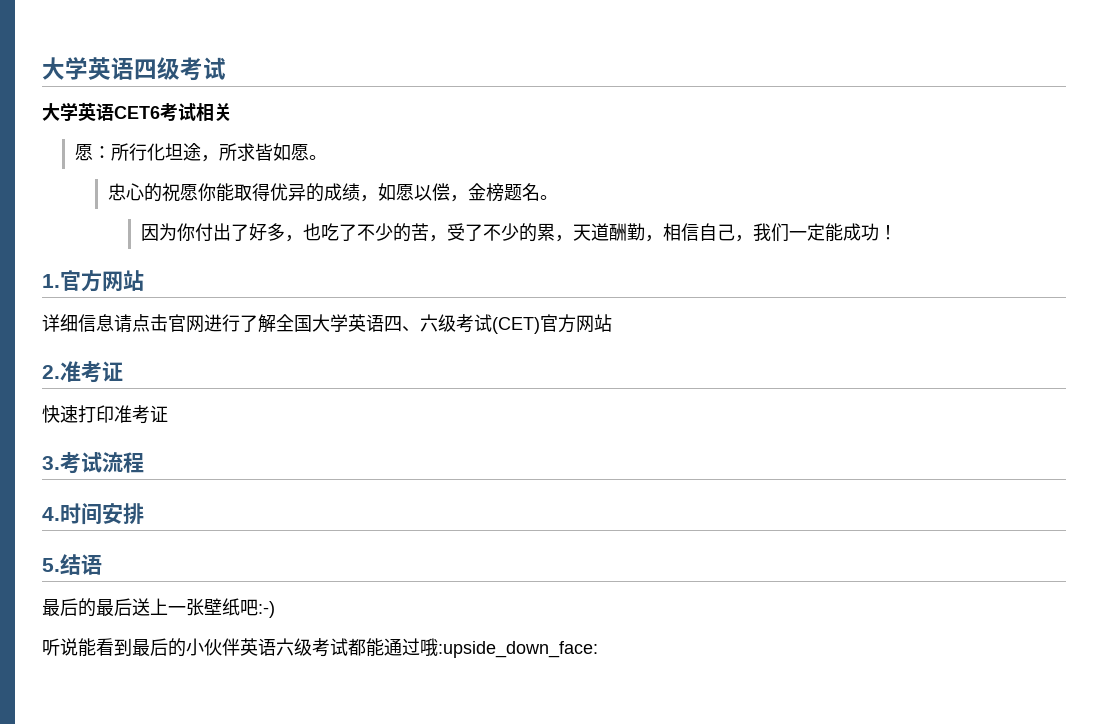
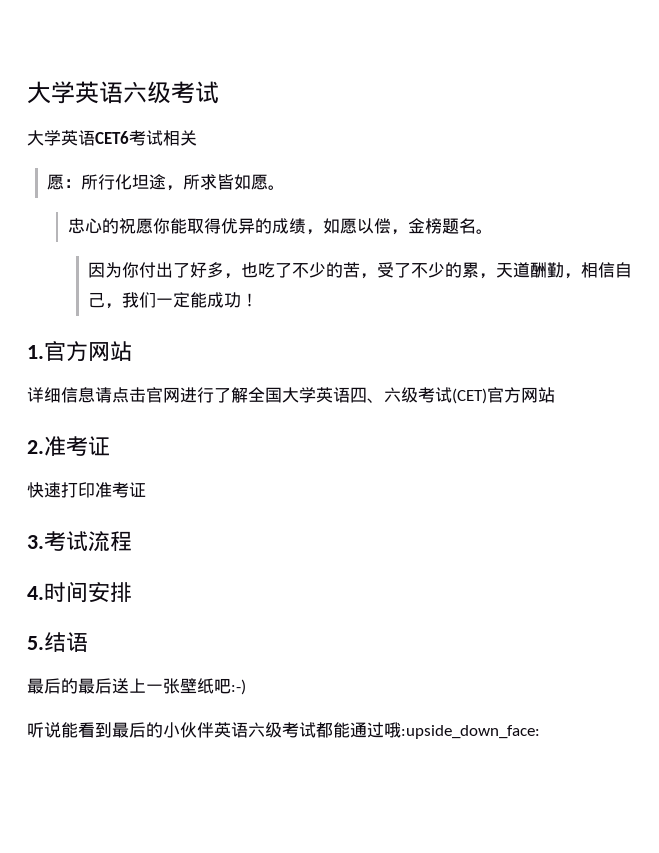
- 大学英语四级考试
+ 大学英语六级考试

